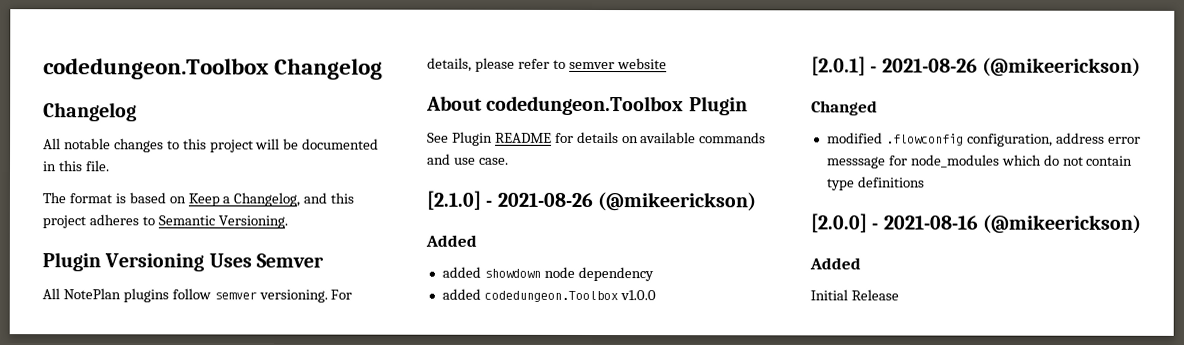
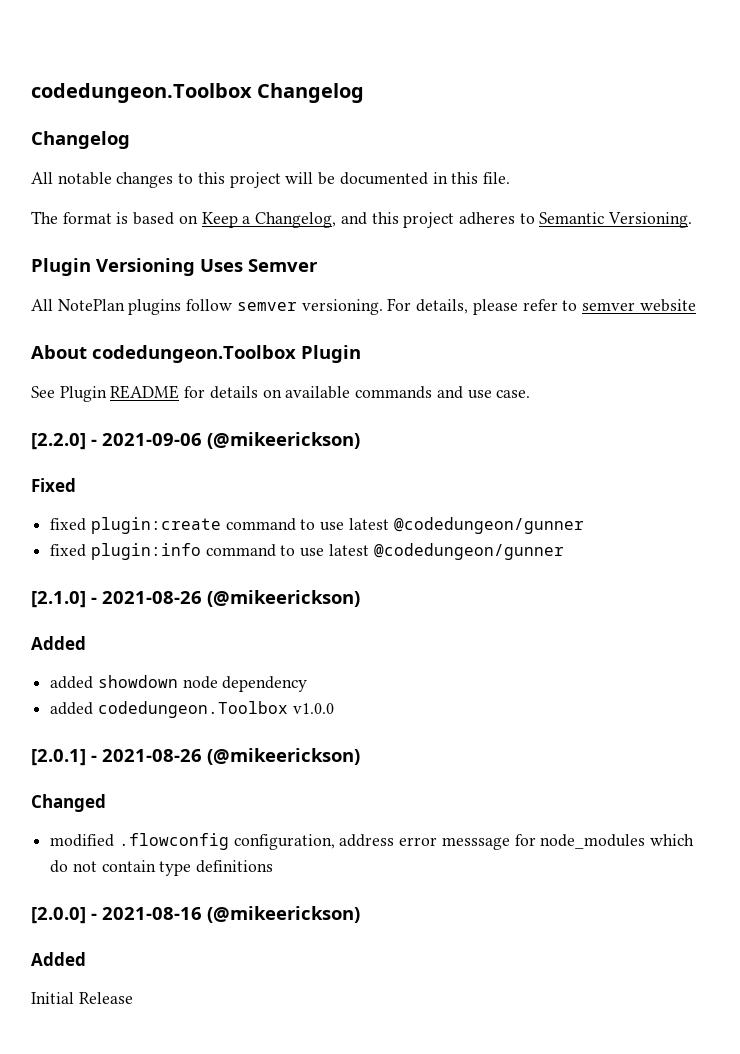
+ [2.2.0] - 2021-09-06 (@mikeerickson)
+ Fixed
+ fixed plugin:create command to use latest @codedungeon/gunner
+ fixed plugin:info command to use latest @codedungeon/gunner

